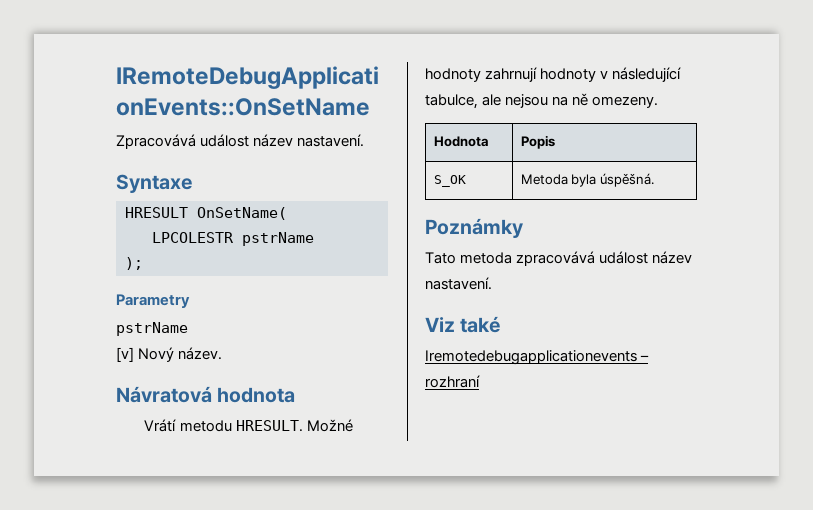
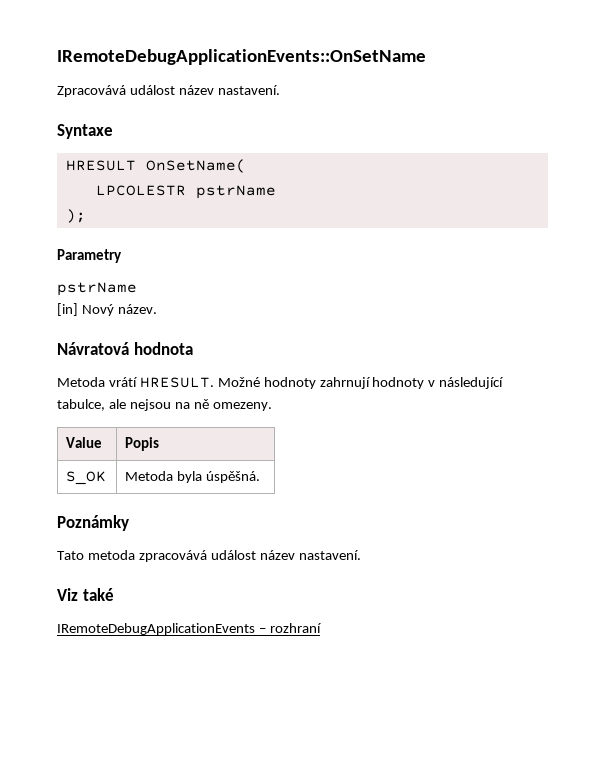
- [v] Nový název.
+ [in] Nový název.
- Vrátí metodu HRESULT.
+ Metoda vrátí HRESULT.
- Hodnota | Popis
+ Value | Popis
- Iremotedebugapplicationevents – rozhraní
+ IRemoteDebugApplicationEvents – rozhraní

